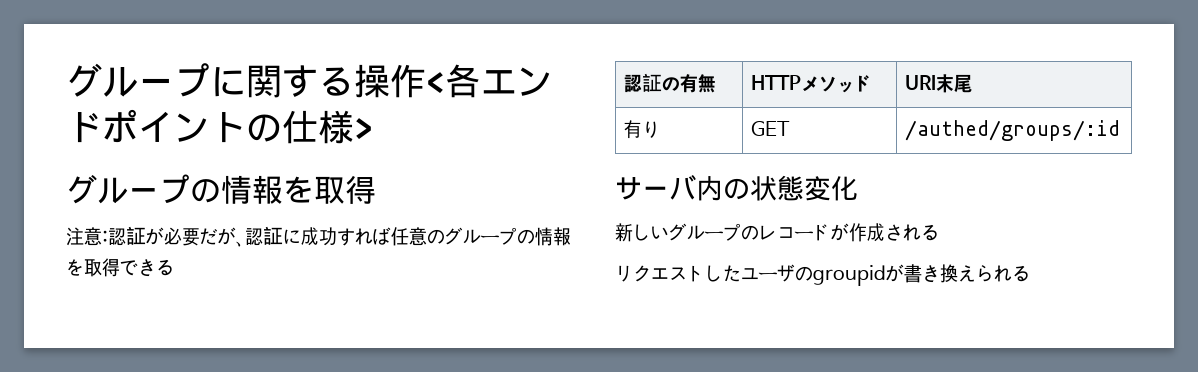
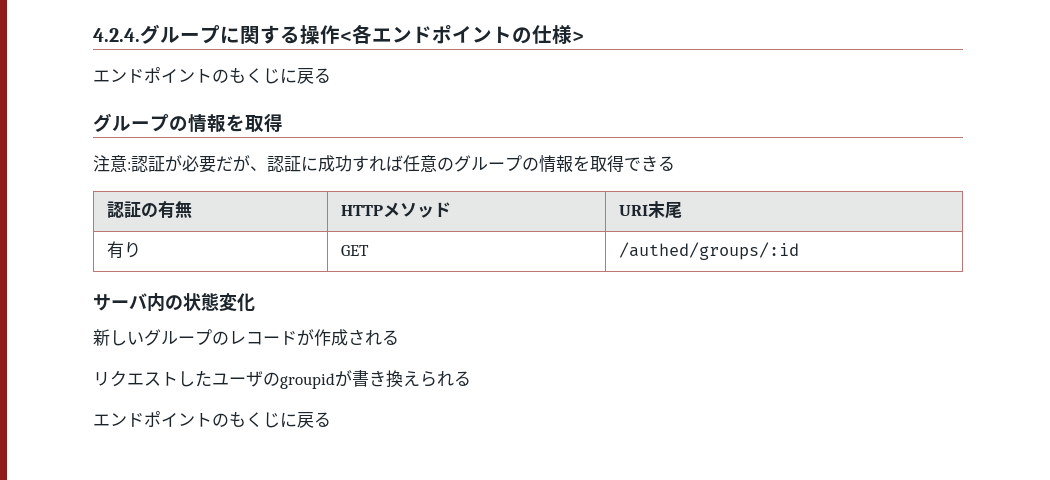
- グループに関する操作<各エンドポイントの仕様>
+ 4.2.4.グループに関する操作<各エンドポイントの仕様>
+ エンドポイントのもくじに戻る
  リクエストしたユーザのgroupidが書き換えられる
+ エンドポイントのもくじに戻る

